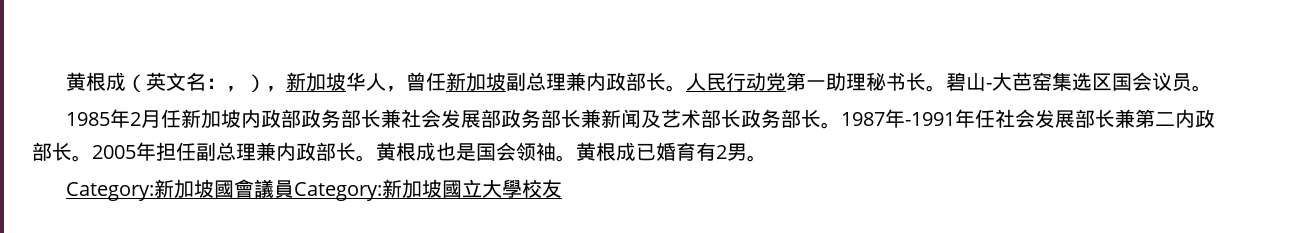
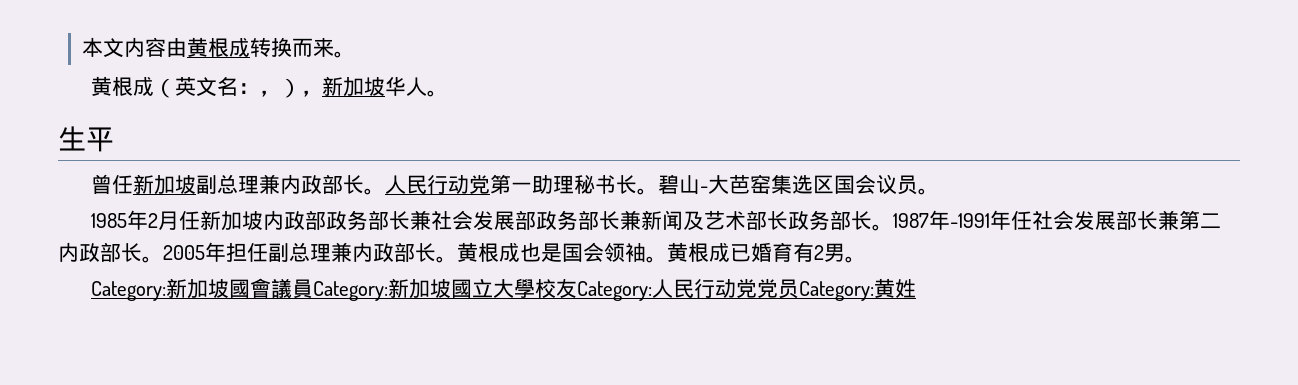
+ 本文内容由黄根成转换而来。
- 黄根成（英文名：，），新加坡华人，曾任新加坡副总理兼内政部长。
+ 黄根成（英文名：，），新加坡华人。
+ 生平
+ 曾任新加坡副总理兼内政部长。
- Category:新加坡國會議員Category:新加坡國立大學校友
+ Category:新加坡國會議員Category:新加坡國立大學校友Category:人民行动党党员Category:黄姓

